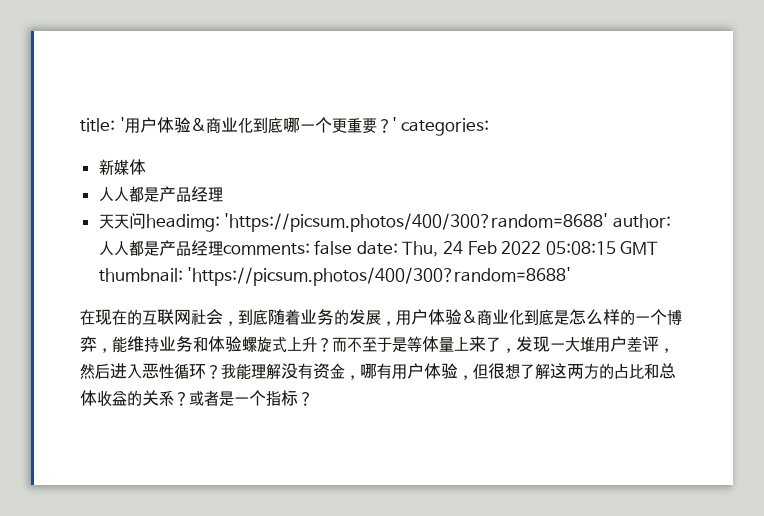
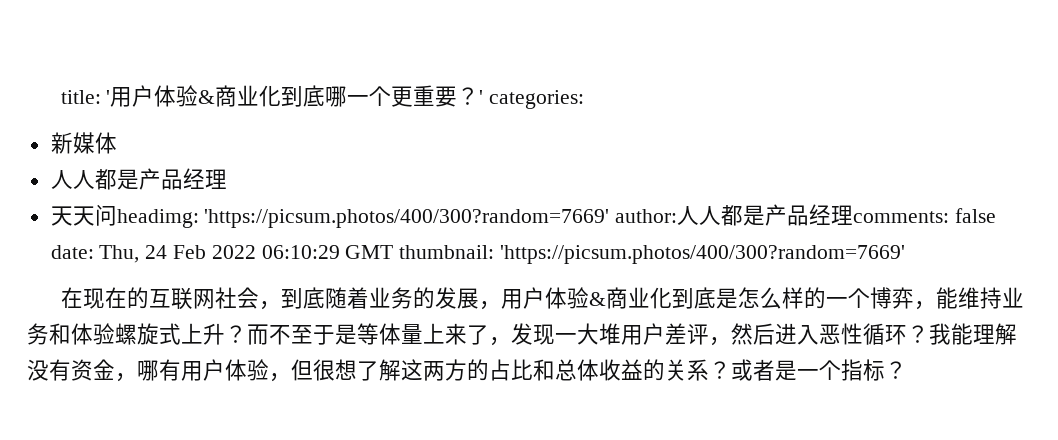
- 天天问headimg: 'https://picsum.photos/400/300?random=8688' author:人人都是产品经理comments: false date: Thu, 24 Feb 2022 05:08:15 GMT thumbnail: 'https://picsum.photos/400/300?random=8688'
+ 天天问headimg: 'https://picsum.photos/400/300?random=7669' author:人人都是产品经理comments: false date: Thu, 24 Feb 2022 06:10:29 GMT thumbnail: 'https://picsum.photos/400/300?random=7669'

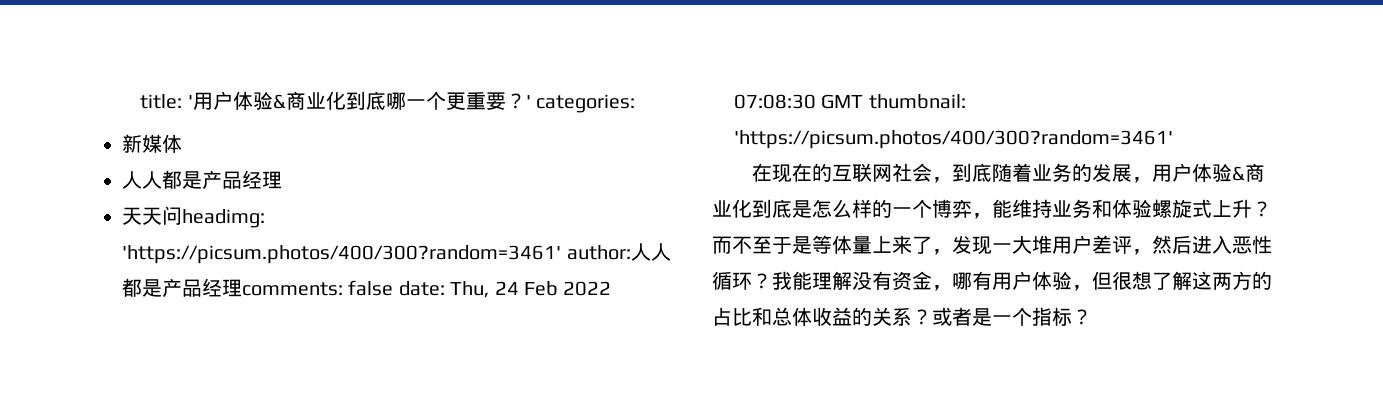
- 天天问headimg: 'https://picsum.photos/400/300?random=7669' author:人人都是产品经理comments: false date: Thu, 24 Feb 2022 06:10:29 GMT thumbnail: 'https://picsum.photos/400/300?random=7669'
+ 天天问headimg: 'https://picsum.photos/400/300?random=3461' author:人人都是产品经理comments: false date: Thu, 24 Feb 2022 07:08:30 GMT thumbnail: 'https://picsum.photos/400/300?random=3461'

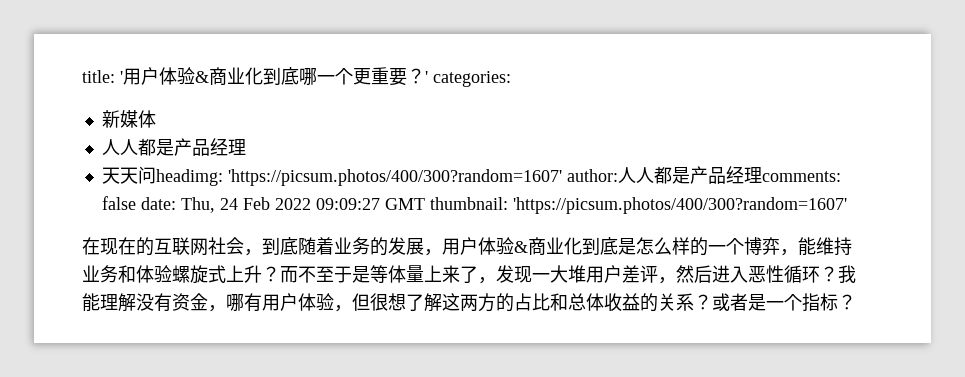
- 天天问headimg: 'https://picsum.photos/400/300?random=3461' author:人人都是产品经理comments: false date: Thu, 24 Feb 2022 07:08:30 GMT thumbnail: 'https://picsum.photos/400/300?random=3461'
+ 天天问headimg: 'https://picsum.photos/400/300?random=1607' author:人人都是产品经理comments: false date: Thu, 24 Feb 2022 09:09:27 GMT thumbnail: 'https://picsum.photos/400/300?random=1607'

